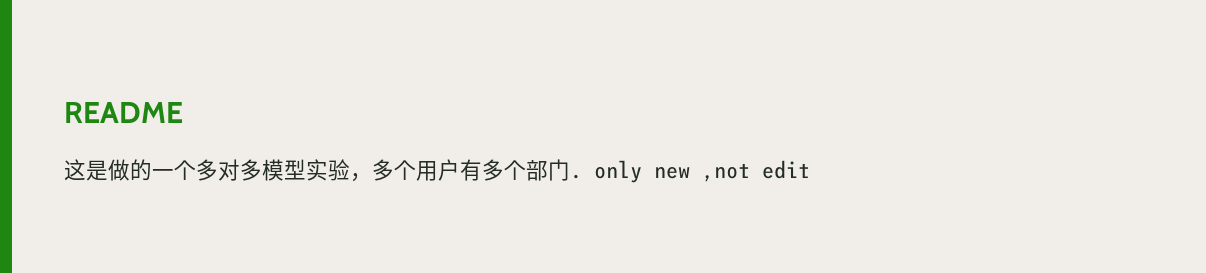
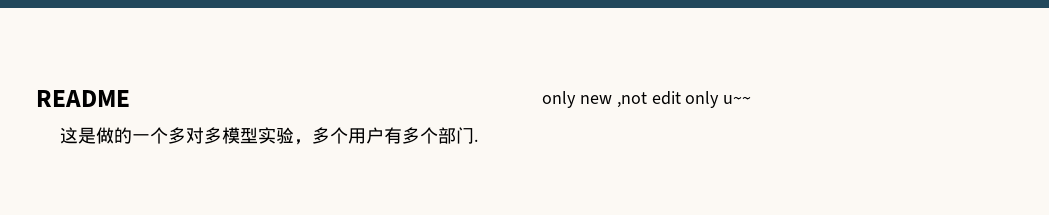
- 这是做的一个多对多模型实验，多个用户有多个部门. only new ,not edit
+ 这是做的一个多对多模型实验，多个用户有多个部门. only new ,not edit only u~~

